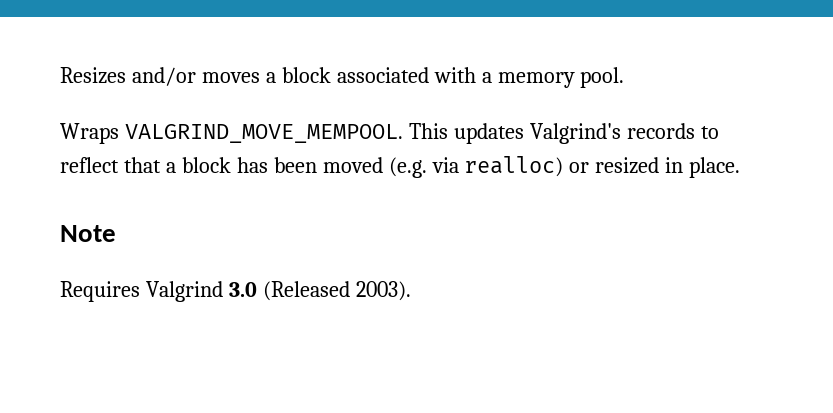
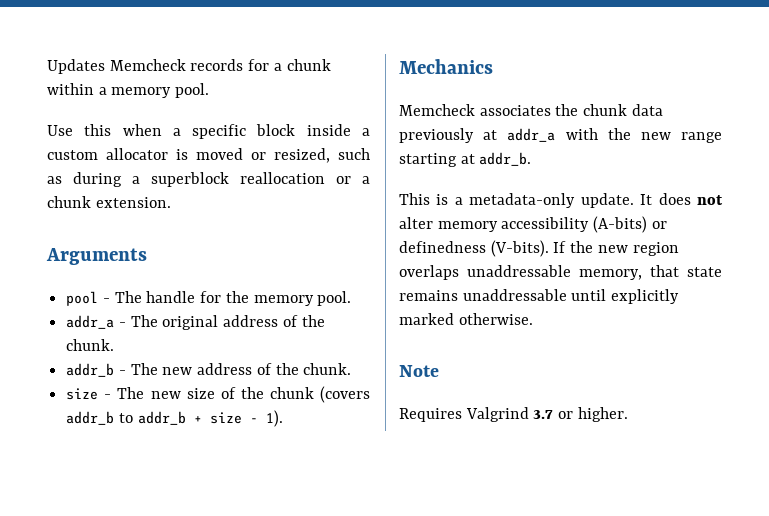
- Resizes and/or moves a block associated with a memory pool.
- Wraps VALGRIND_MOVE_MEMPOOL. This updates Valgrind's records to reflect that a block has been moved (e.g. via realloc) or resized in place.
+ Updates Memcheck records for a chunk within a memory pool.
+ Use this when a specific block inside a custom allocator is moved or resized, such as during a superblock reallocation or a chunk extension.
+ Arguments
+ pool - The handle for the memory pool.
+ addr_a - The original address of the chunk.
+ addr_b - The new address of the chunk.
+ size - The new size of the chunk (covers addr_b to addr_b + size - 1).
+ Mechanics
+ Memcheck associates the chunk data previously at addr_a with the new range starting at addr_b.
+ This is a metadata-only update. It does not alter memory accessibility (A-bits) or definedness (V-bits). If the new region overlaps unaddressable memory, that state remains unaddressable until explicitly marked otherwise.
- Requires Valgrind 3.0 (Released 2003).
+ Requires Valgrind 3.7 or higher.

